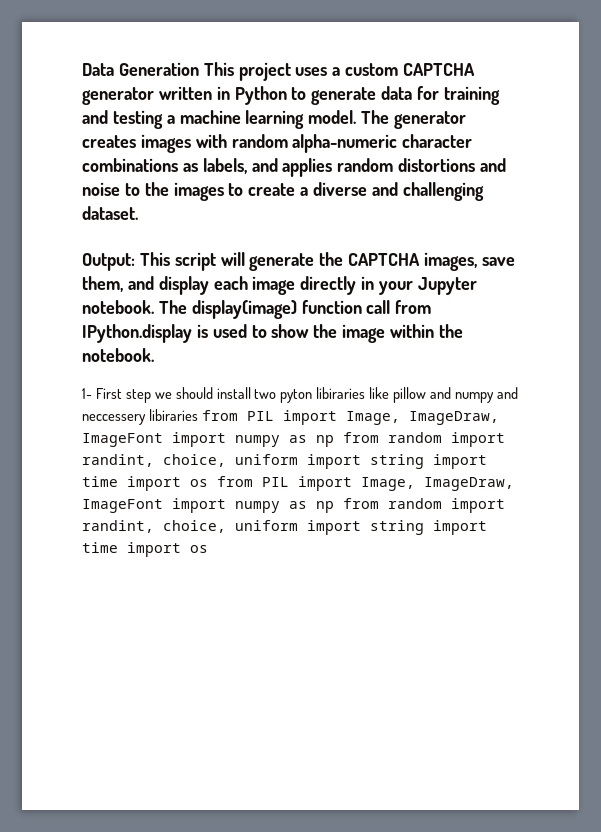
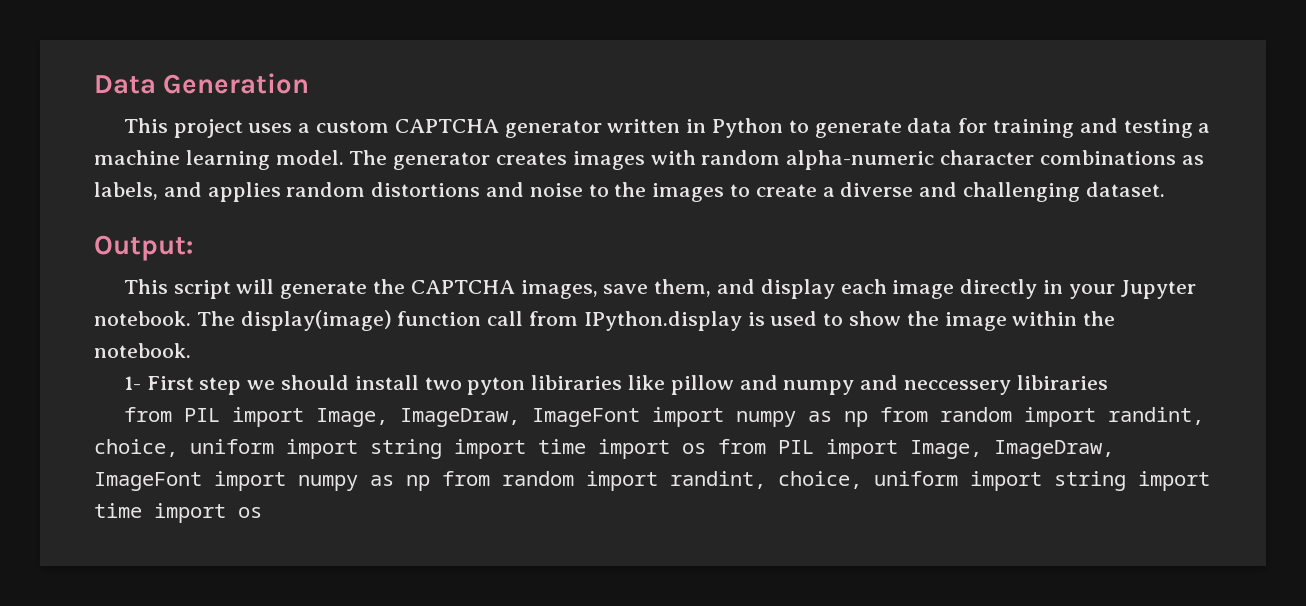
- Data Generation This project uses a custom CAPTCHA generator written in Python to generate data for training and testing a machine learning model.
+ Data Generation
+ This project uses a custom CAPTCHA generator written in Python to generate data for training and testing a machine learning model.
- Output: This script will generate the CAPTCHA images, save them, and display each image directly in your Jupyter notebook.
+ Output:
+ This script will generate the CAPTCHA images, save them, and display each image directly in your Jupyter notebook.
- 1- First step we should install two pyton libiraries like pillow and numpy and neccessery libiraries from PIL import Image, ImageDraw, ImageFont import numpy as np from random import randint, choice, uniform import string import time import os from PIL import Image, ImageDraw, ImageFont import numpy as np from random import randint, choice, uniform import string import time import os
+ 1- First step we should install two pyton libiraries like pillow and numpy and neccessery libiraries
+ from PIL import Image, ImageDraw, ImageFont import numpy as np from random import randint, choice, uniform import string import time import os from PIL import Image, ImageDraw, ImageFont import numpy as np from random import randint, choice, uniform import string import time import os

